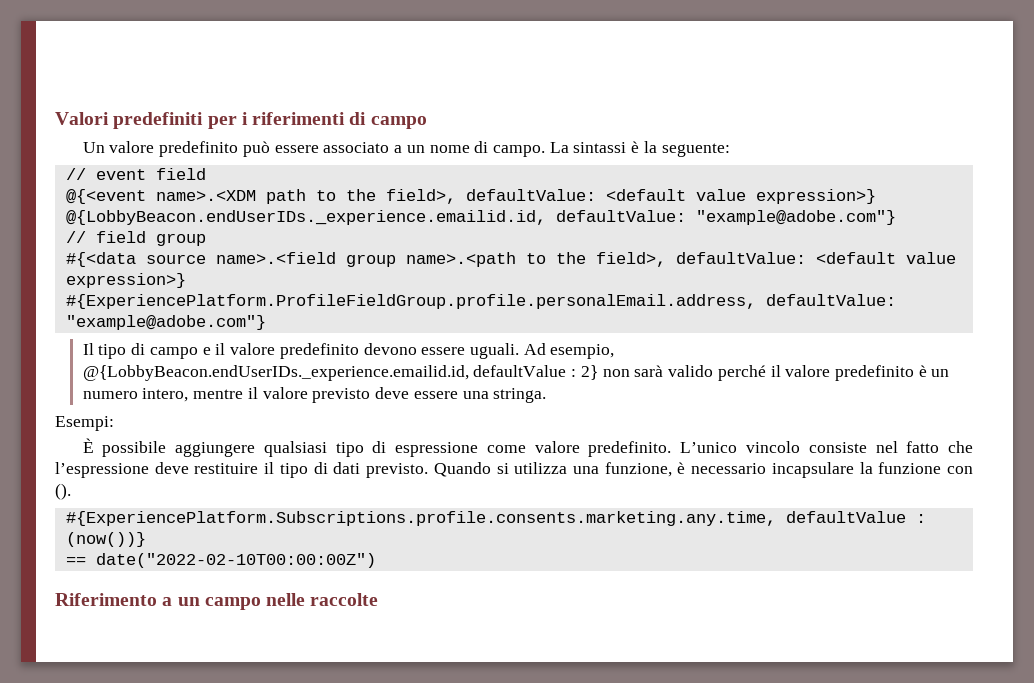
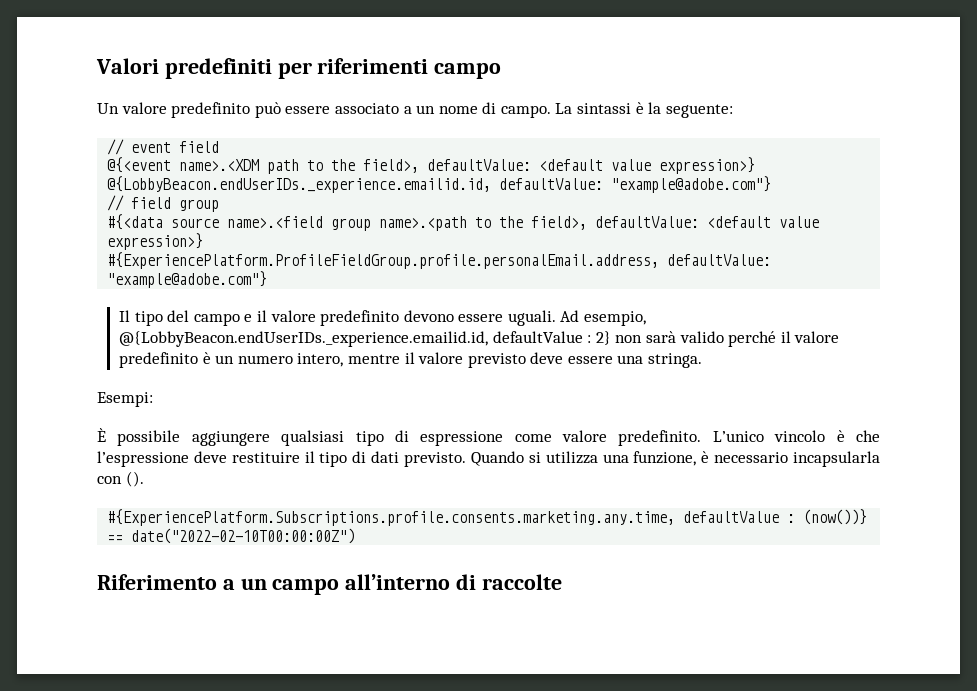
- Valori predefiniti per i riferimenti di campo
+ Valori predefiniti per riferimenti campo
- Il tipo di campo e il valore predefinito devono essere uguali.
+ Il tipo del campo e il valore predefinito devono essere uguali.
- L’unico vincolo consiste nel fatto che l’espressione deve restituire il tipo di dati previsto.
+ L’unico vincolo è che l’espressione deve restituire il tipo di dati previsto.
- Quando si utilizza una funzione, è necessario incapsulare la funzione con ().
+ Quando si utilizza una funzione, è necessario incapsularla con ().
- Riferimento a un campo nelle raccolte
+ Riferimento a un campo all’interno di raccolte

